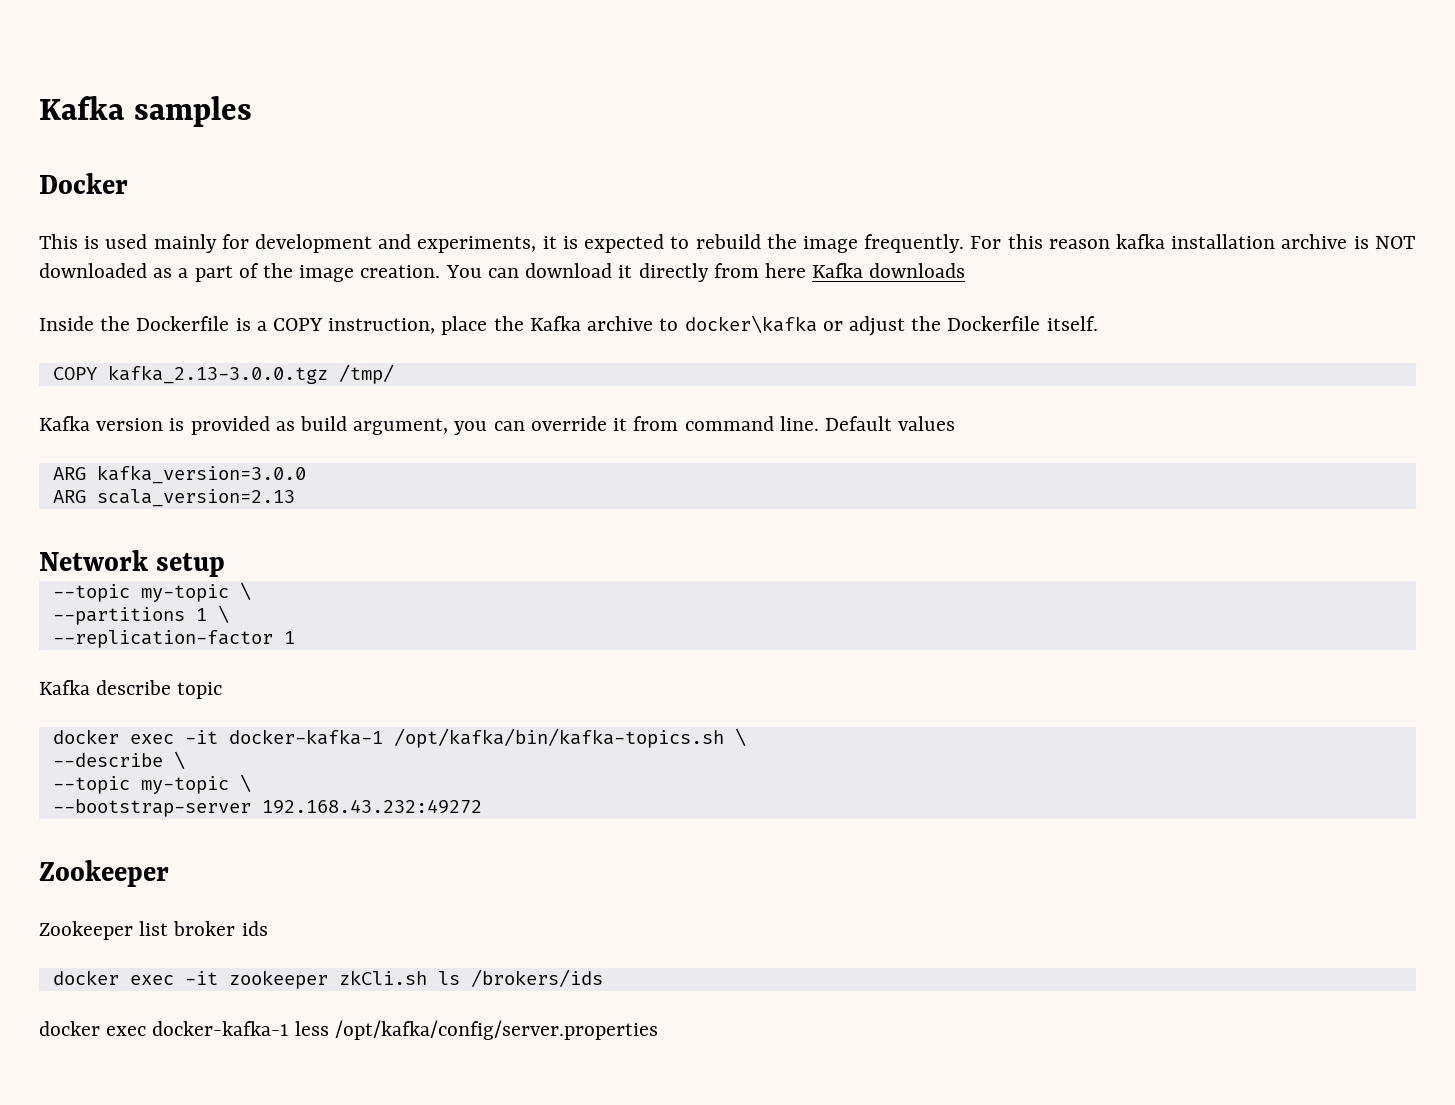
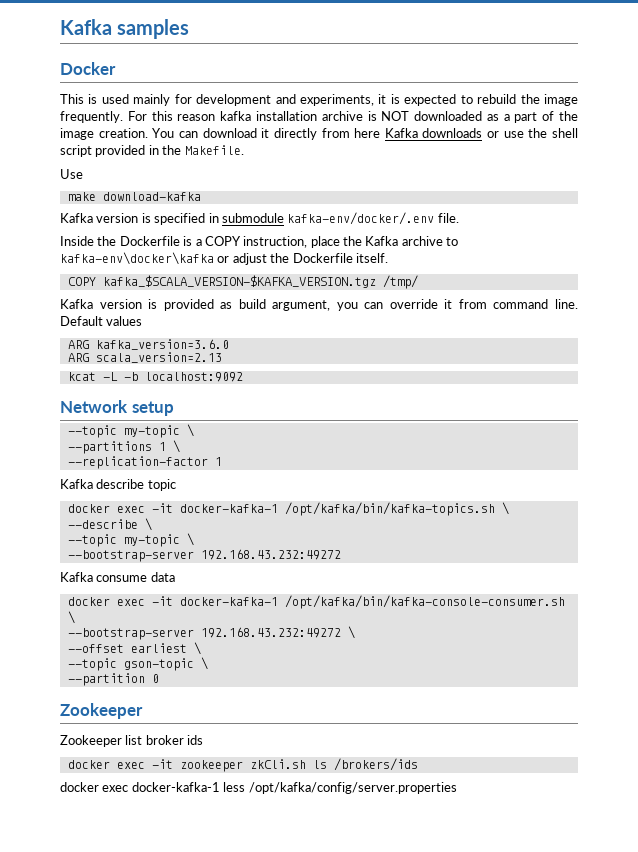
- You can download it directly from here Kafka downloads
+ You can download it directly from here Kafka downloads or use the shell script provided in the Makefile.
+ Use
+ make download-kafka
+ Kafka version is specified in submodule kafka-env/docker/.env file.
- Inside the Dockerfile is a COPY instruction, place the Kafka archive to docker\kafka or adjust the Dockerfile itself.
+ Inside the Dockerfile is a COPY instruction, place the Kafka archive to kafka-env\docker\kafka or adjust the Dockerfile itself.
- COPY kafka_2.13-3.0.0.tgz /tmp/
+ COPY kafka_$SCALA_VERSION-$KAFKA_VERSION.tgz /tmp/
- ARG kafka_version=3.0.0
+ ARG kafka_version=3.6.0
+ kcat -L -b localhost:9092
+ Kafka consume data
+ docker exec -it docker-kafka-1 /opt/kafka/bin/kafka-console-consumer.sh \
+ --bootstrap-server 192.168.43.232:49272 \
+ --offset earliest \
+ --topic gson-topic \
+ --partition 0

